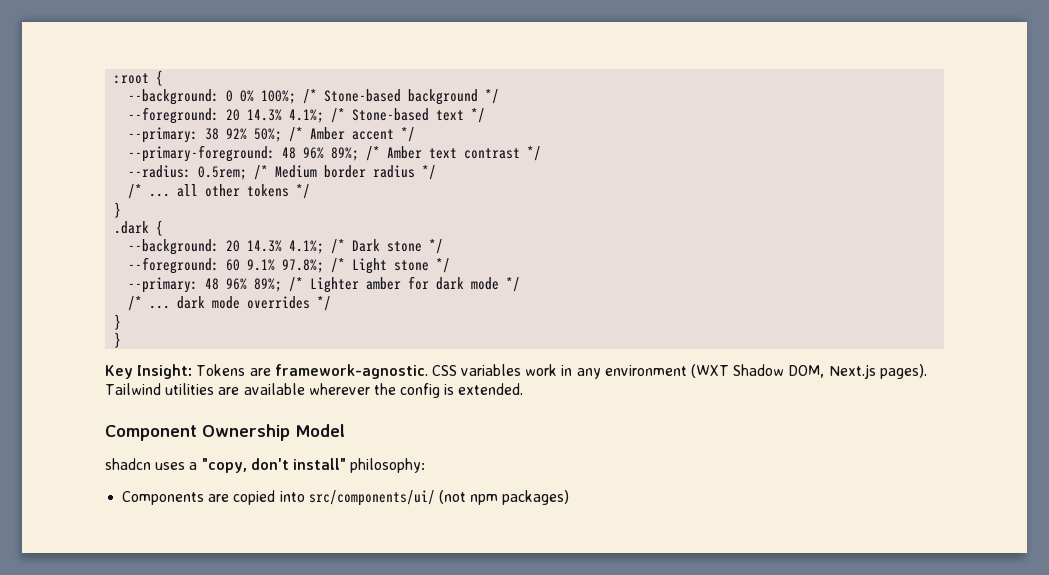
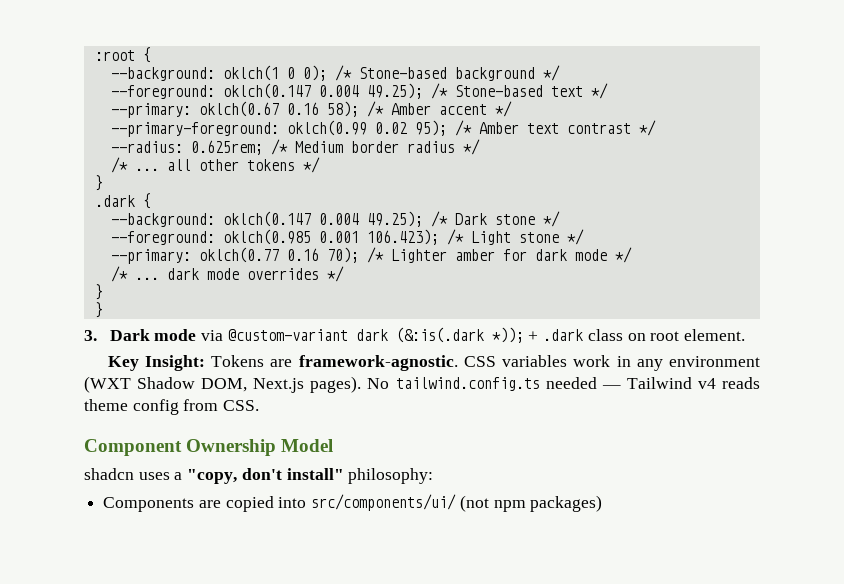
- --background: 0 0% 100%; /* Stone-based background */
+ --background: oklch(1 0 0); /* Stone-based background */
- --foreground: 20 14.3% 4.1%; /* Stone-based text */
+ --foreground: oklch(0.147 0.004 49.25); /* Stone-based text */
- --primary: 38 92% 50%; /* Amber accent */
+ --primary: oklch(0.67 0.16 58); /* Amber accent */
- --primary-foreground: 48 96% 89%; /* Amber text contrast */
+ --primary-foreground: oklch(0.99 0.02 95); /* Amber text contrast */
- --radius: 0.5rem; /* Medium border radius */
+ --radius: 0.625rem; /* Medium border radius */
- --background: 20 14.3% 4.1%; /* Dark stone */
+ --background: oklch(0.147 0.004 49.25); /* Dark stone */
- --foreground: 60 9.1% 97.8%; /* Light stone */
+ --foreground: oklch(0.985 0.001 106.423); /* Light stone */
- --primary: 48 96% 89%; /* Lighter amber for dark mode */
+ --primary: oklch(0.77 0.16 70); /* Lighter amber for dark mode */
+ 3. Dark mode via @custom-variant dark (&:is(.dark *)); + .dark class on root element.
- Tailwind utilities are available wherever the config is extended.
+ No tailwind.config.ts needed — Tailwind v4 reads theme config from CSS.

